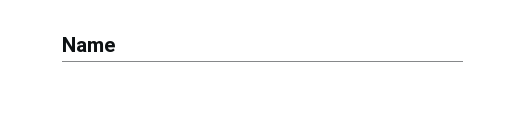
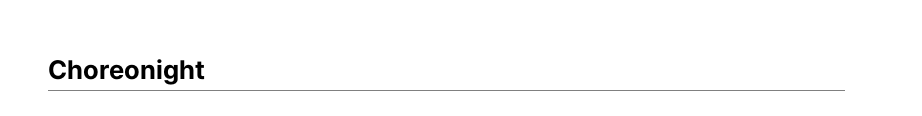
- Name
+ Choreonight

